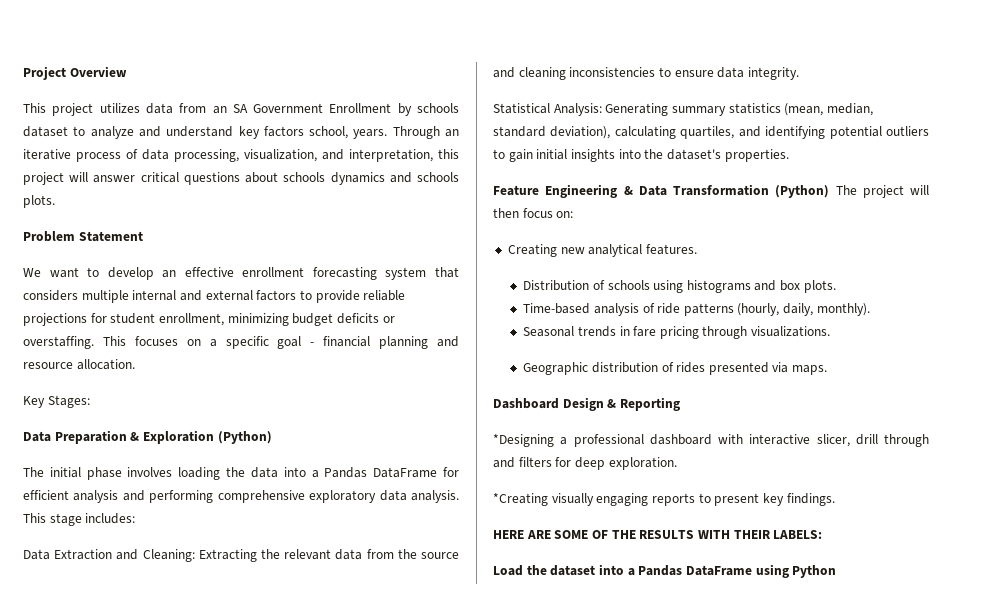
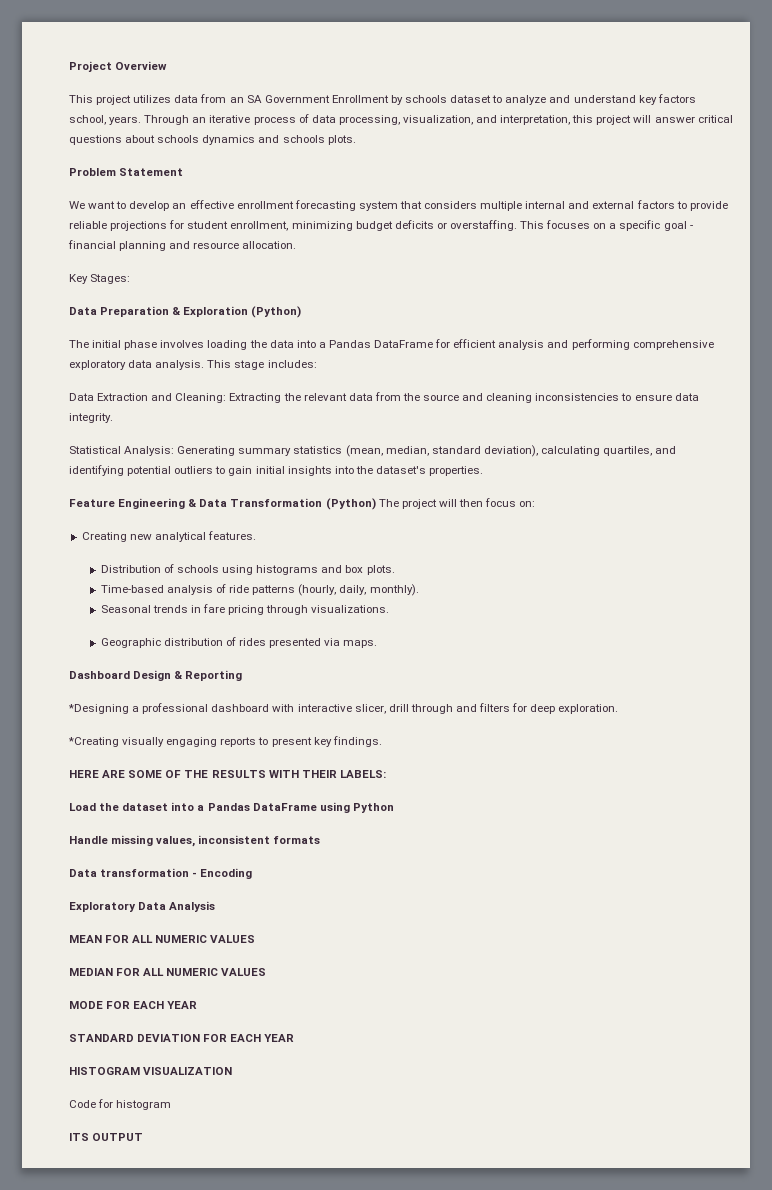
+ Handle missing values, inconsistent formats
+ Data transformation - Encoding
+ Exploratory Data Analysis
+ MEAN FOR ALL NUMERIC VALUES
+ MEDIAN FOR ALL NUMERIC VALUES
+ MODE FOR EACH YEAR
+ STANDARD DEVIATION FOR EACH YEAR
+ HISTOGRAM VISUALIZATION
+ Code for histogram
+ ITS OUTPUT

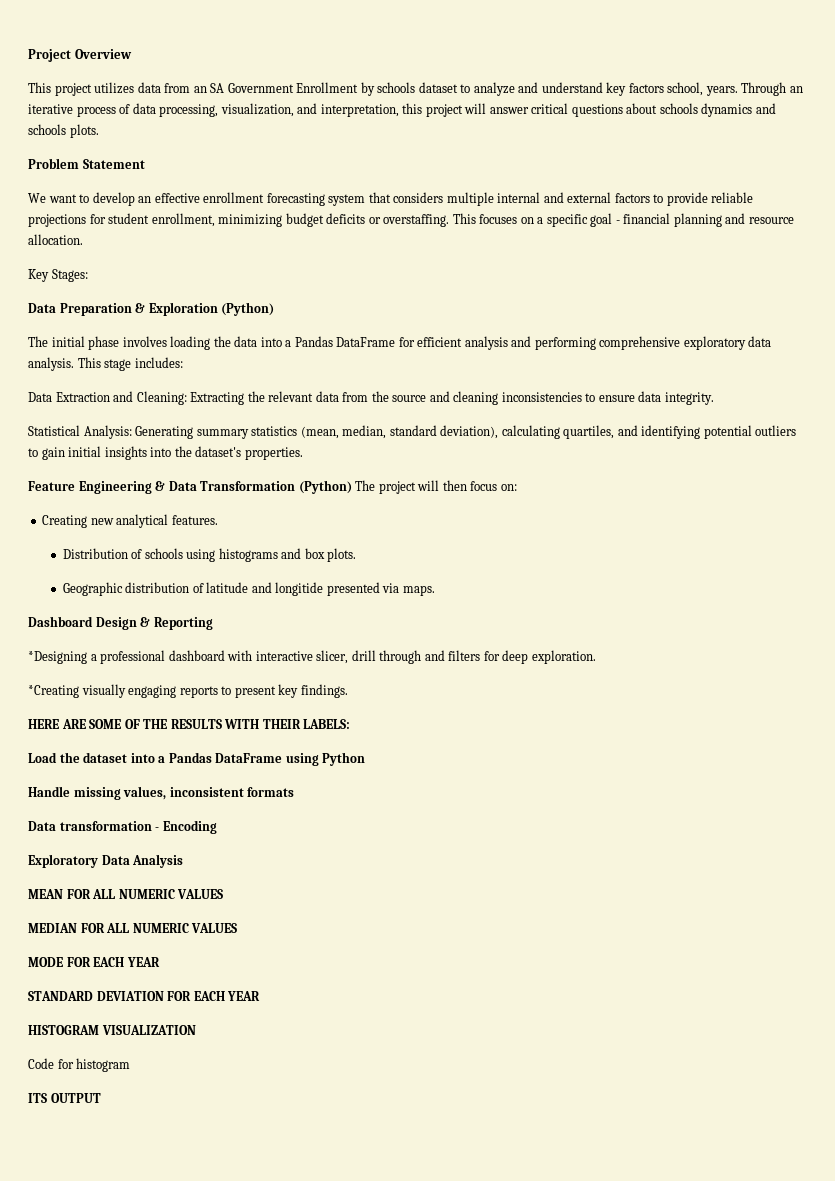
- Time-based analysis of ride patterns (hourly, daily, monthly).
- Seasonal trends in fare pricing through visualizations.
- Geographic distribution of rides presented via maps.
+ Geographic distribution of latitude and longitide presented via maps.

